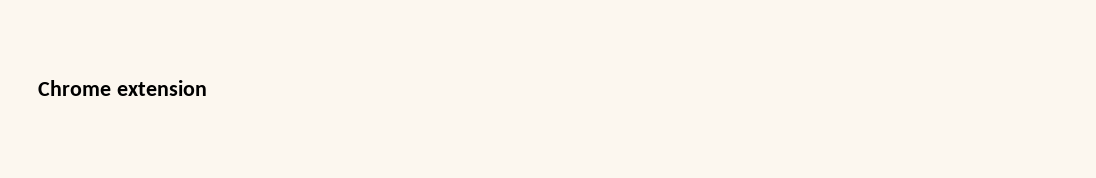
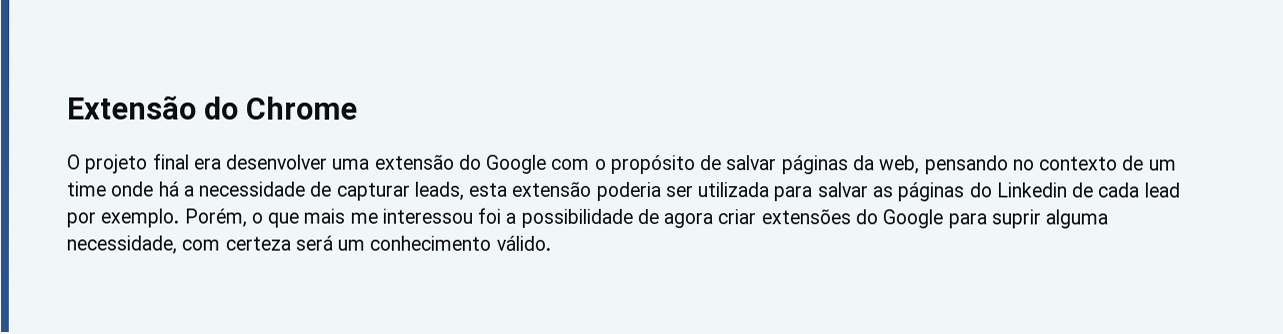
- Chrome extension
+ Extensão do Chrome
+ O projeto final era desenvolver uma extensão do Google com o propósito de salvar páginas da web, pensando no contexto de um time onde há a necessidade de capturar leads, esta extensão poderia ser utilizada para salvar as páginas do Linkedin de cada lead por exemplo. Porém, o que mais me interessou foi a possibilidade de agora criar extensões do Google para suprir alguma necessidade, com certeza será um conhecimento válido.

